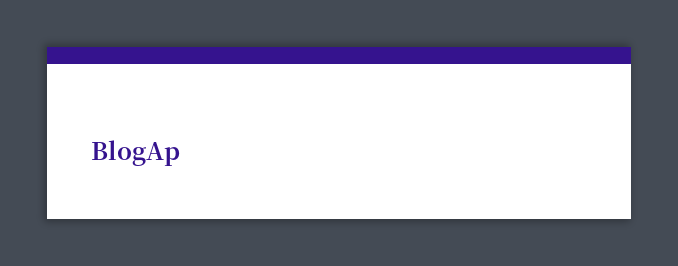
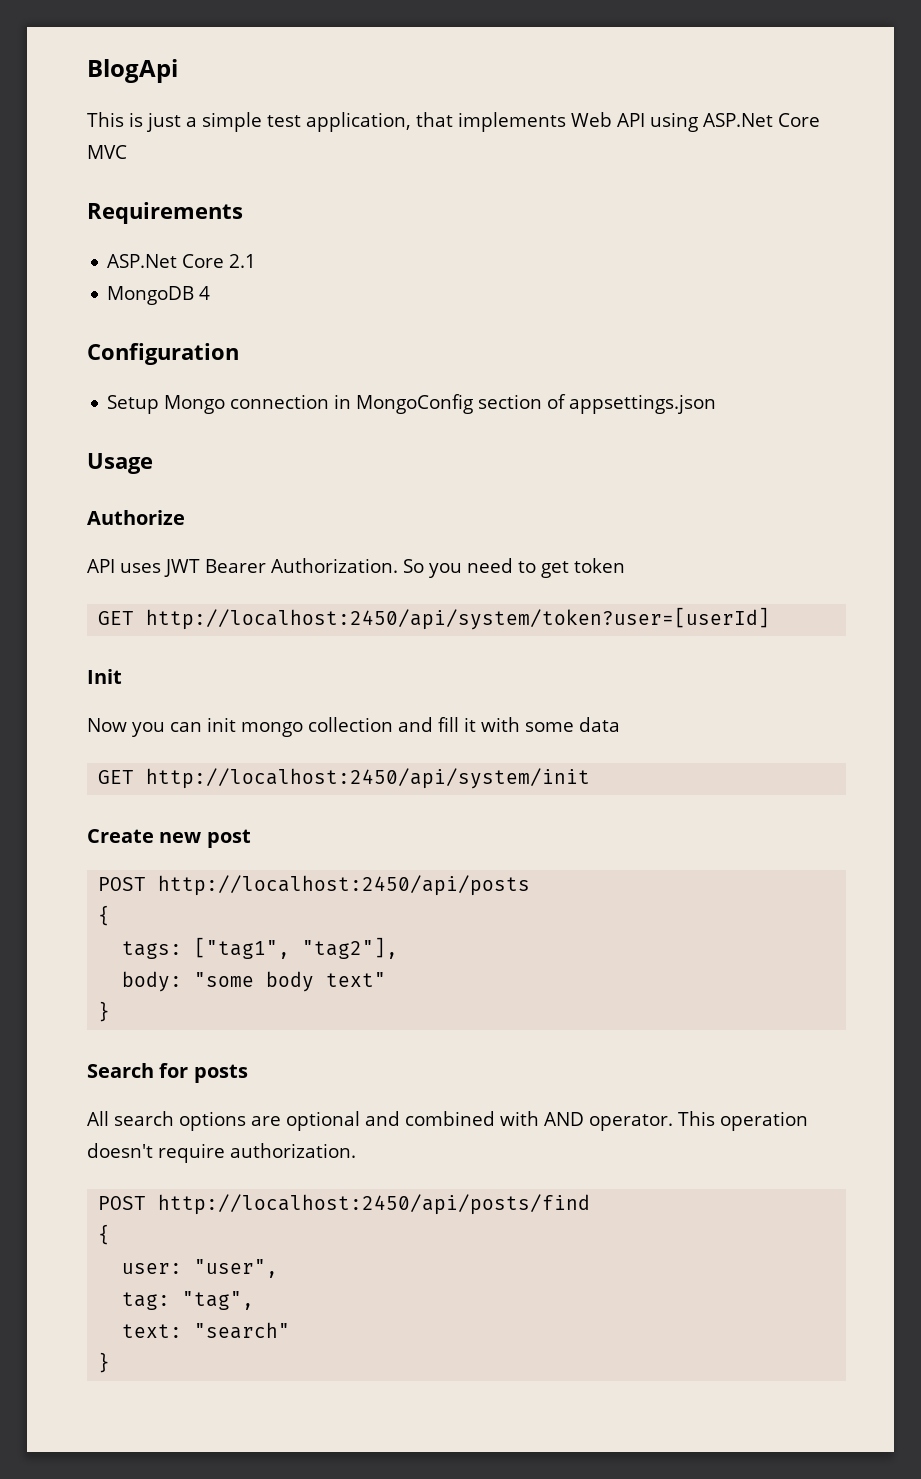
- BlogAp
+ BlogApi
+ This is just a simple test application, that implements Web API using ASP.Net Core MVC
+ Requirements
+ ASP.Net Core 2.1
+ MongoDB 4
+ Configuration
+ Setup Mongo connection in MongoConfig section of appsettings.json
+ Usage
+ Authorize
+ API uses JWT Bearer Authorization. So you need to get token
+ GET http://localhost:2450/api/system/token?user=[userId]
+ Init
+ Now you can init mongo collection and fill it with some data
+ GET http://localhost:2450/api/system/init
+ Create new post
+ POST http://localhost:2450/api/posts
+ {
+ tags: ["tag1", "tag2"],
+ body: "some body text"
+ }
+ Search for posts
+ All search options are optional and combined with AND operator. This operation doesn't require authorization.
+ POST http://localhost:2450/api/posts/find
+ {
+ user: "user",
+ tag: "tag",
+ text: "search"
+ }

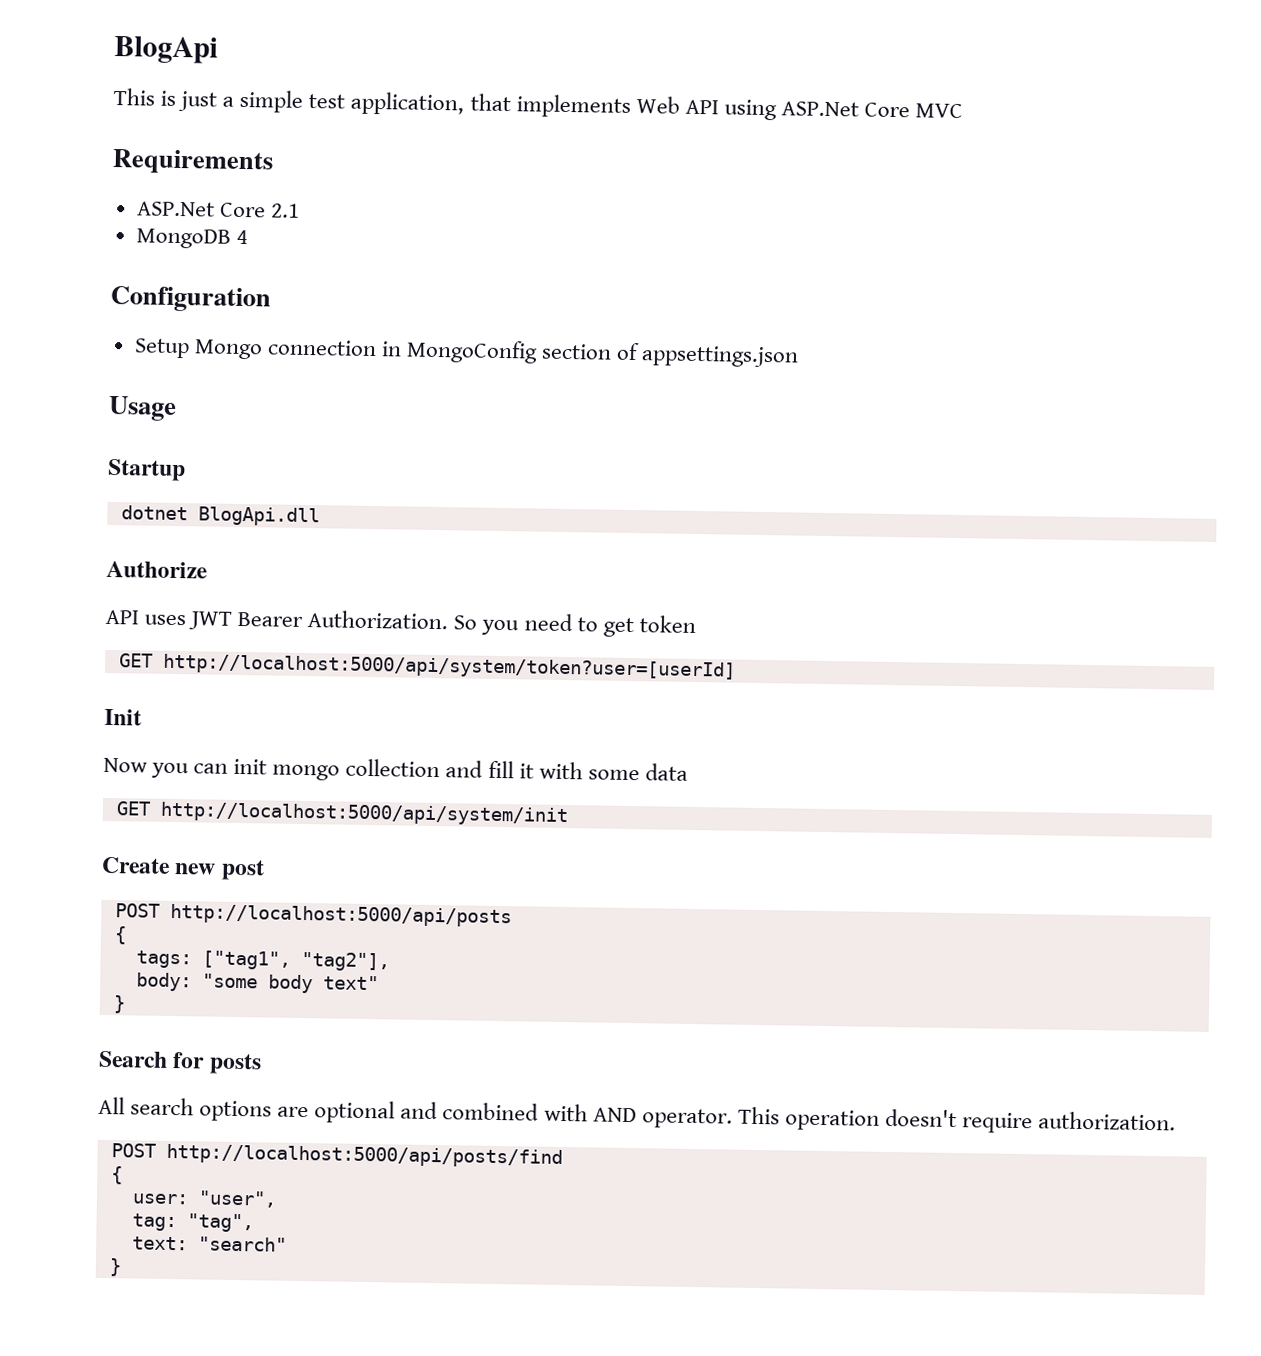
+ Startup
+ dotnet BlogApi.dll
- GET http://localhost:2450/api/system/token?user=[userId]
+ GET http://localhost:5000/api/system/token?user=[userId]
- GET http://localhost:2450/api/system/init
+ GET http://localhost:5000/api/system/init
- POST http://localhost:2450/api/posts
+ POST http://localhost:5000/api/posts
- POST http://localhost:2450/api/posts/find
+ POST http://localhost:5000/api/posts/find

